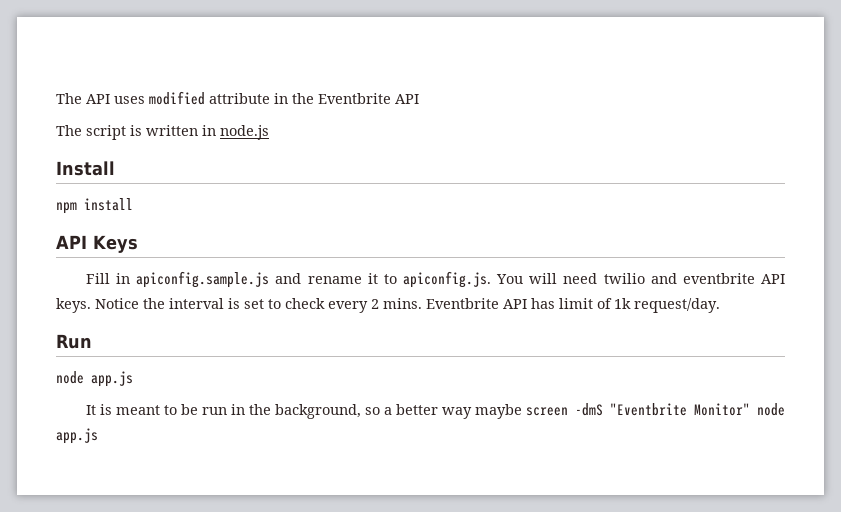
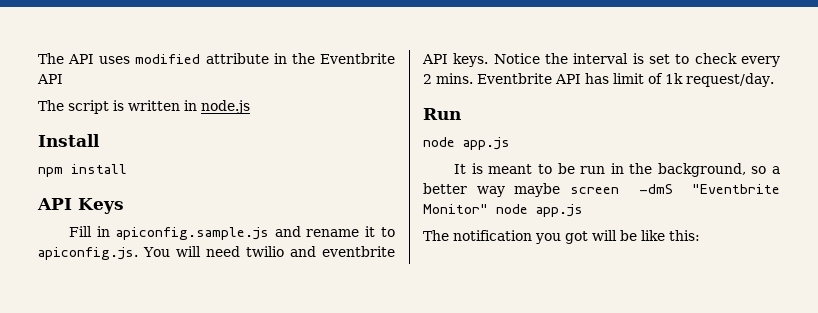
+ The notification you got will be like this:

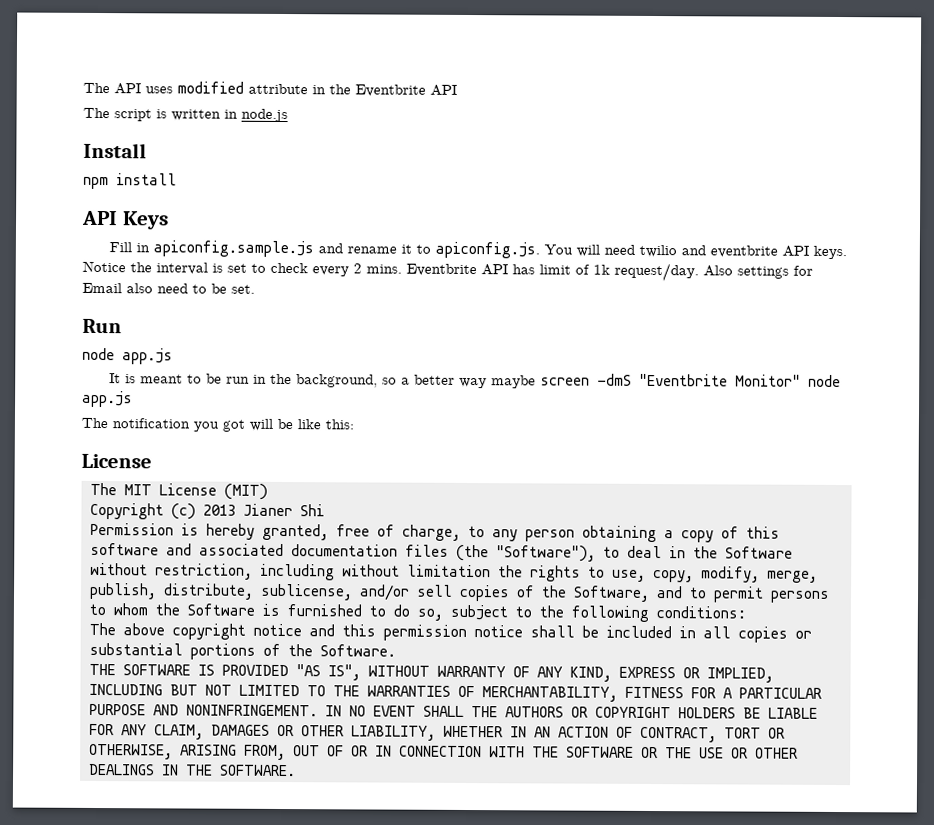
+ Also settings for Email also need to be set.
  The notification you got will be like this:
+ License
+ The MIT License (MIT)
+ Copyright (c) 2013 Jianer Shi
+ Permission is hereby granted, free of charge, to any person obtaining a copy of this software and associated documentation files (the "Software"), to deal in the Software without restriction, including without limitation the rights to use, copy, modify, merge, publish, distribute, sublicense, and/or sell copies of the Software, and to permit persons to whom the Software is furnished to do so, subject to the following conditions:
+ The above copyright notice and this permission notice shall be included in all copies or substantial portions of the Software.
+ THE SOFTWARE IS PROVIDED "AS IS", WITHOUT WARRANTY OF ANY KIND, EXPRESS OR IMPLIED, INCLUDING BUT NOT LIMITED TO THE WARRANTIES OF MERCHANTABILITY, FITNESS FOR A PARTICULAR PURPOSE AND NONINFRINGEMENT. IN NO EVENT SHALL THE AUTHORS OR COPYRIGHT HOLDERS BE LIABLE FOR ANY CLAIM, DAMAGES OR OTHER LIABILITY, WHETHER IN AN ACTION OF CONTRACT, TORT OR OTHERWISE, ARISING FROM, OUT OF OR IN CONNECTION WITH THE SOFTWARE OR THE USE OR OTHER DEALINGS IN THE SOFTWARE.

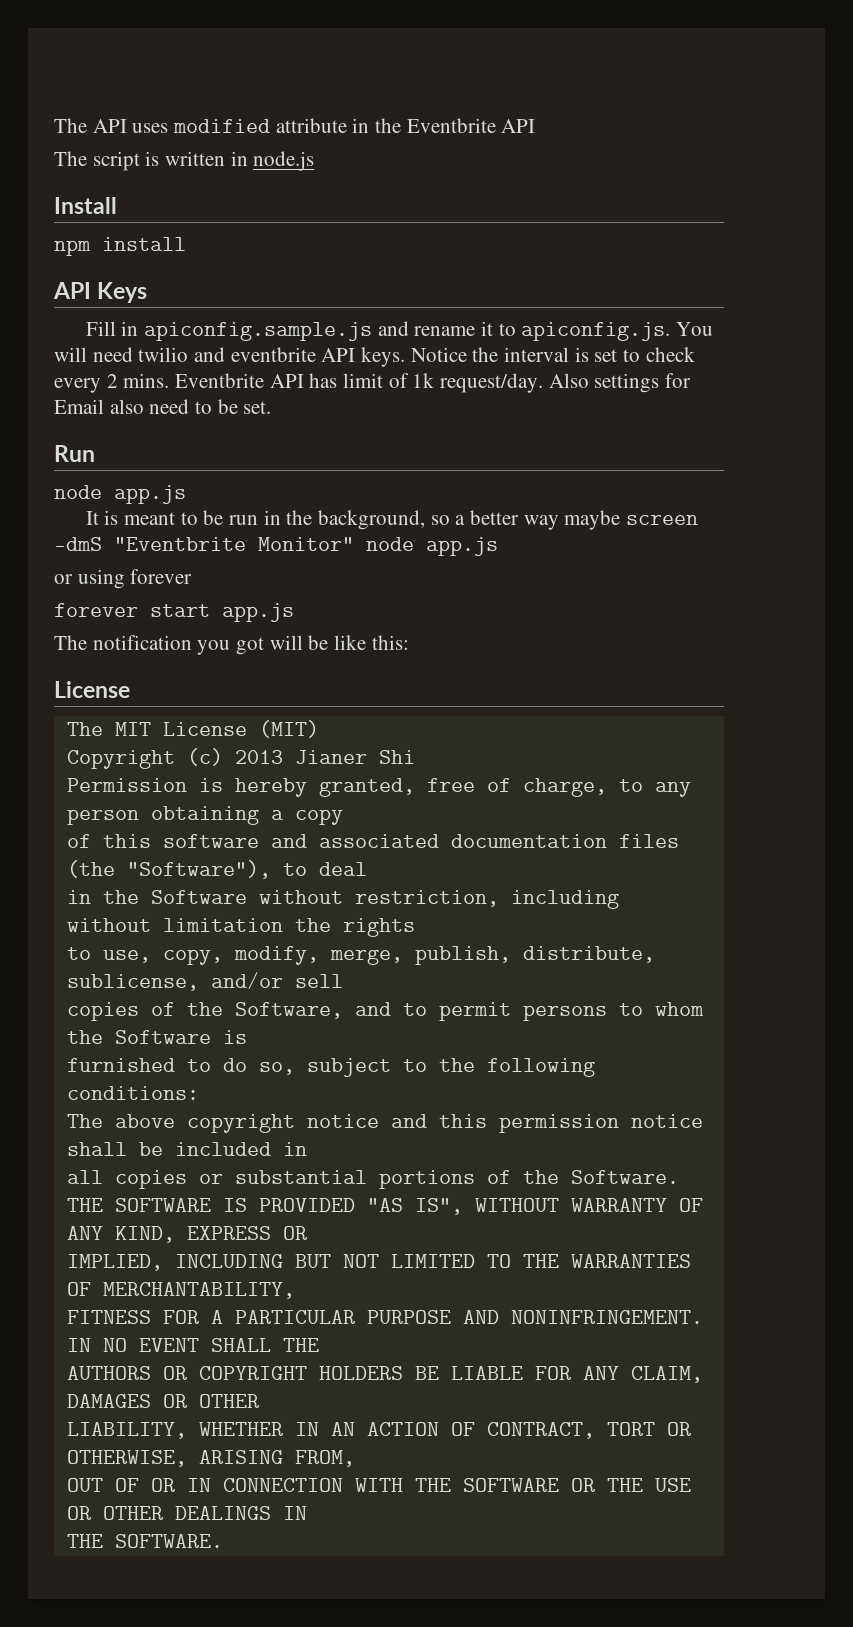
+ or using forever
+ forever start app.js
- Permission is hereby granted, free of charge, to any person obtaining a copy of this software and associated documentation files (the "Software"), to deal in the Software without restriction, including without limitation the rights to use, copy, modify, merge, publish, distribute, sublicense, and/or sell copies of the Software, and to permit persons to whom the Software is furnished to do so, subject to the following conditions:
+ Permission is hereby granted, free of charge, to any person obtaining a copy
+ of this software and associated documentation files (the "Software"), to deal
+ in the Software without restriction, including without limitation the rights
+ to use, copy, modify, merge, publish, distribute, sublicense, and/or sell
+ copies of the Software, and to permit persons to whom the Software is
+ furnished to do so, subject to the following conditions:
- The above copyright notice and this permission notice shall be included in all copies or substantial portions of the Software.
+ The above copyright notice and this permission notice shall be included in
+ all copies or substantial portions of the Software.
- THE SOFTWARE IS PROVIDED "AS IS", WITHOUT WARRANTY OF ANY KIND, EXPRESS OR IMPLIED, INCLUDING BUT NOT LIMITED TO THE WARRANTIES OF MERCHANTABILITY, FITNESS FOR A PARTICULAR PURPOSE AND NONINFRINGEMENT.
+ THE SOFTWARE IS PROVIDED "AS IS", WITHOUT WARRANTY OF ANY KIND, EXPRESS OR
+ IMPLIED, INCLUDING BUT NOT LIMITED TO THE WARRANTIES OF MERCHANTABILITY,
+ FITNESS FOR A PARTICULAR PURPOSE AND NONINFRINGEMENT.
- IN NO EVENT SHALL THE AUTHORS OR COPYRIGHT HOLDERS BE LIABLE FOR ANY CLAIM, DAMAGES OR OTHER LIABILITY, WHETHER IN AN ACTION OF CONTRACT, TORT OR OTHERWISE, ARISING FROM, OUT OF OR IN CONNECTION WITH THE SOFTWARE OR THE USE OR OTHER DEALINGS IN THE SOFTWARE.
+ IN NO EVENT SHALL THE
+ AUTHORS OR COPYRIGHT HOLDERS BE LIABLE FOR ANY CLAIM, DAMAGES OR OTHER
+ LIABILITY, WHETHER IN AN ACTION OF CONTRACT, TORT OR OTHERWISE, ARISING FROM,
+ OUT OF OR IN CONNECTION WITH THE SOFTWARE OR THE USE OR OTHER DEALINGS IN
+ THE SOFTWARE.

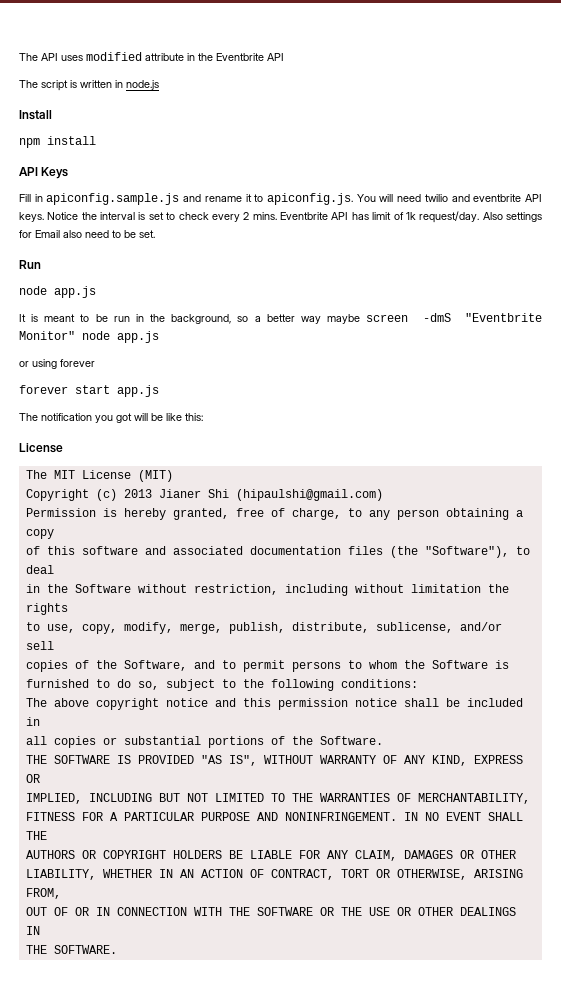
- Copyright (c) 2013 Jianer Shi
+ Copyright (c) 2013 Jianer Shi (hipaulshi@gmail.com)

